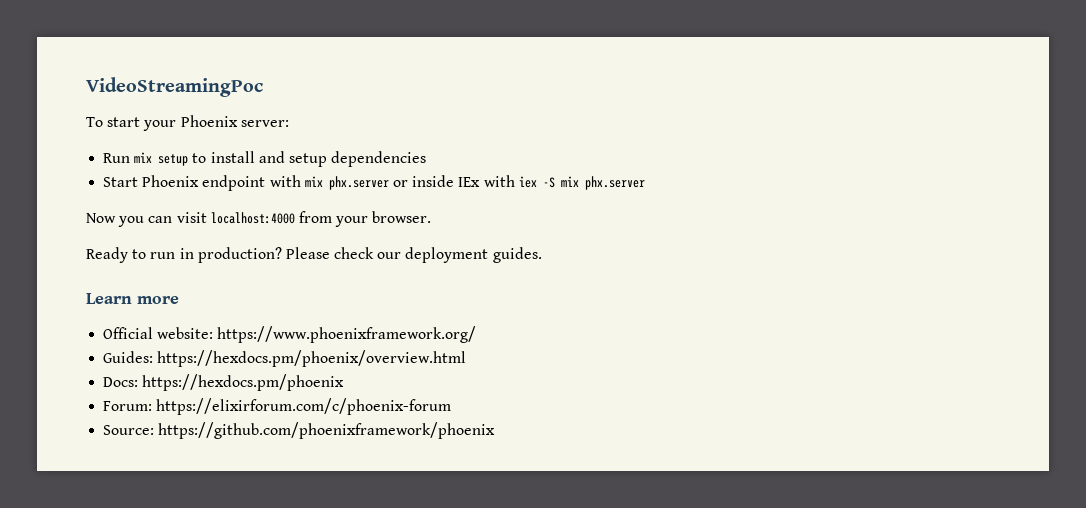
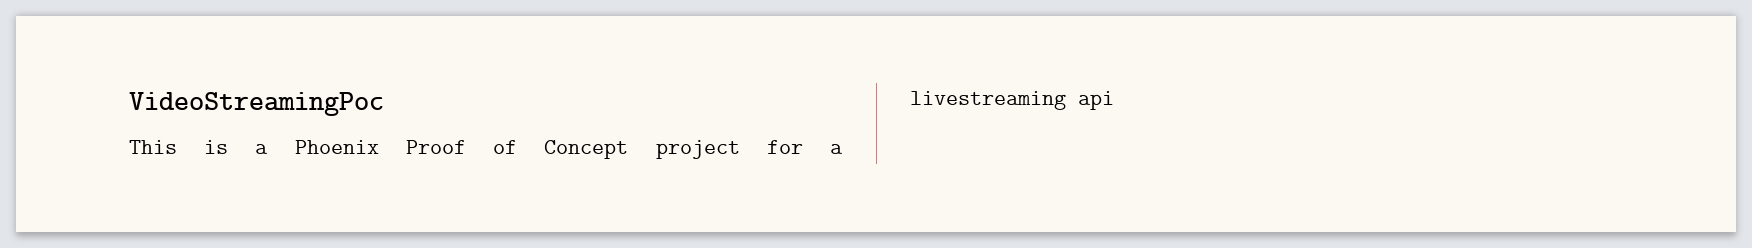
- To start your Phoenix server:
- Run mix setup to install and setup dependencies
- Start Phoenix endpoint with mix phx.server or inside IEx with iex -S mix phx.server
- Now you can visit localhost:4000 from your browser.
- Ready to run in production? Please check our deployment guides.
- Learn more
- Official website: https://www.phoenixframework.org/
- Guides: https://hexdocs.pm/phoenix/overview.html
- Docs: https://hexdocs.pm/phoenix
- Forum: https://elixirforum.com/c/phoenix-forum
- Source: https://github.com/phoenixframework/phoenix
+ This is a Phoenix Proof of Concept project for a livestreaming api

